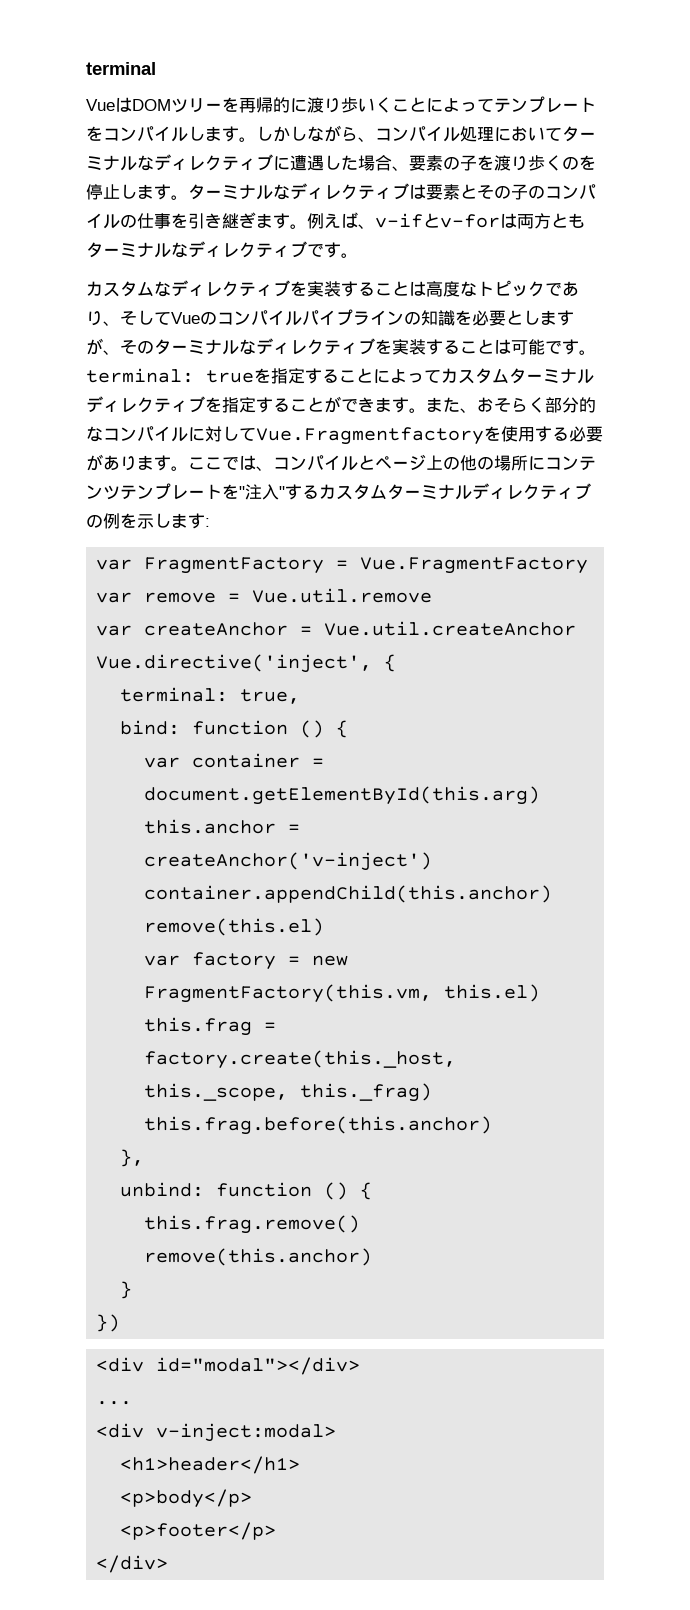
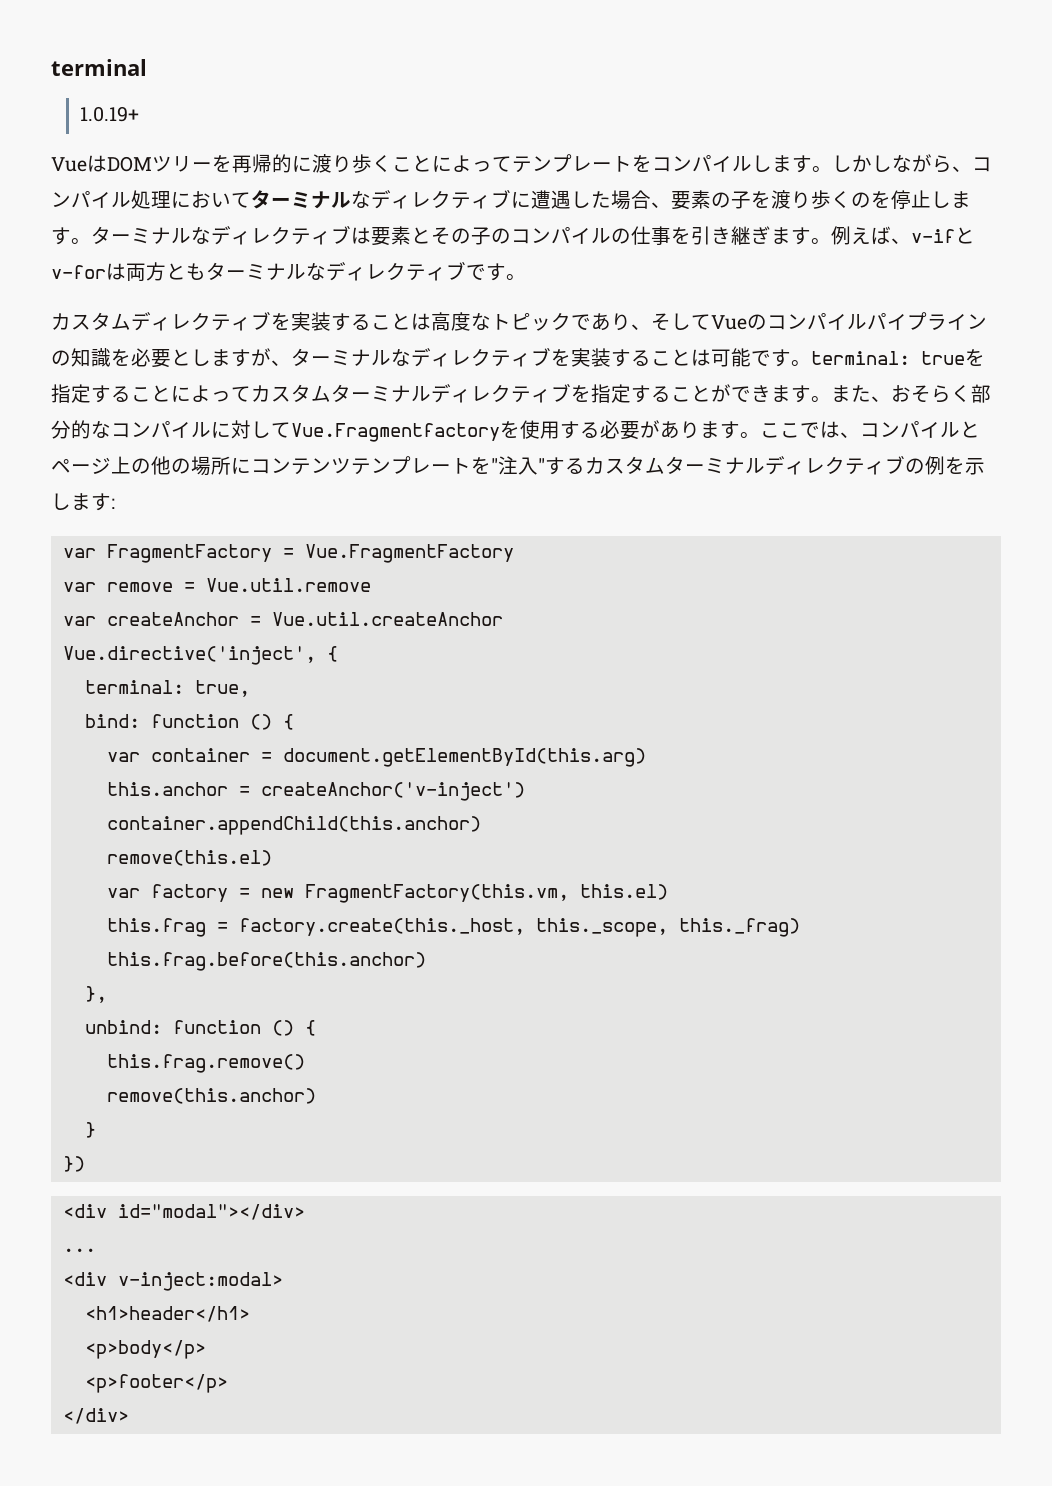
+ 1.0.19+
- VueはDOMツリーを再帰的に渡り歩いくことによってテンプレートをコンパイルします。
+ VueはDOMツリーを再帰的に渡り歩くことによってテンプレートをコンパイルします。
- カスタムなディレクティブを実装することは高度なトピックであり、そしてVueのコンパイルパイプラインの知識を必要としますが、そのターミナルなディレクティブを実装することは可能です。terminal:
+ カスタムディレクティブを実装することは高度なトピックであり、そしてVueのコンパイルパイプラインの知識を必要としますが、ターミナルなディレクティブを実装することは可能です。terminal:

